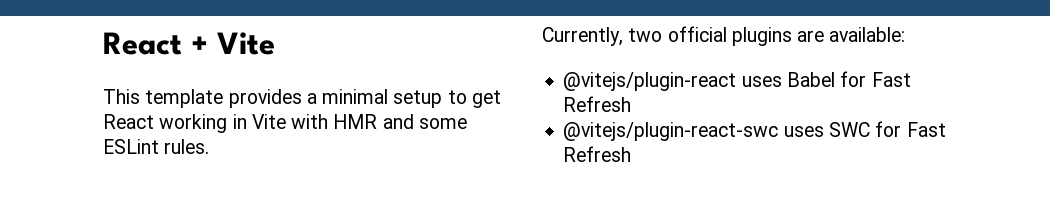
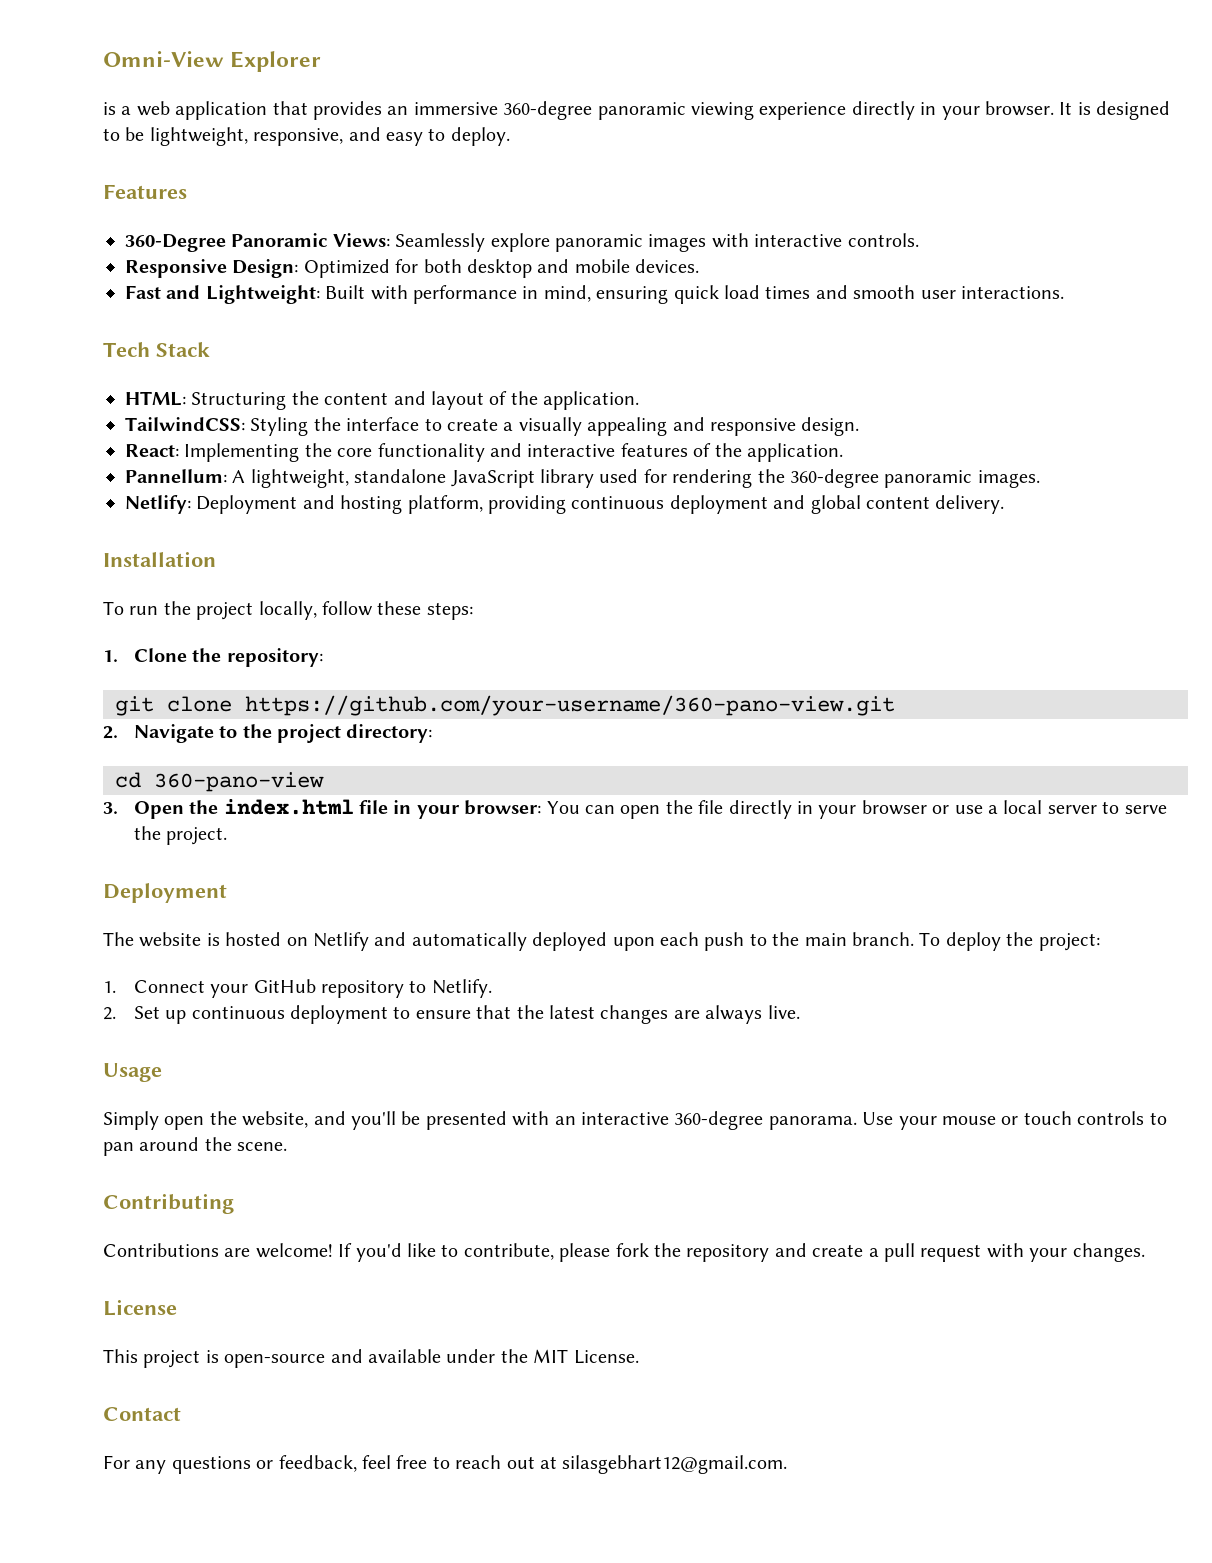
- React + Vite
- This template provides a minimal setup to get React working in Vite with HMR and some ESLint rules.
- Currently, two official plugins are available:
- @vitejs/plugin-react uses Babel for Fast Refresh
- @vitejs/plugin-react-swc uses SWC for Fast Refresh
+ Omni-View Explorer
+ is a web application that provides an immersive 360-degree panoramic viewing experience directly in your browser. It is designed to be lightweight, responsive, and easy to deploy.
+ Features
+ 360-Degree Panoramic Views: Seamlessly explore panoramic images with interactive controls.
+ Responsive Design: Optimized for both desktop and mobile devices.
+ Fast and Lightweight: Built with performance in mind, ensuring quick load times and smooth user interactions.
+ Tech Stack
+ HTML: Structuring the content and layout of the application.
+ TailwindCSS: Styling the interface to create a visually appealing and responsive design.
+ React: Implementing the core functionality and interactive features of the application.
+ Pannellum: A lightweight, standalone JavaScript library used for rendering the 360-degree panoramic images.
+ Netlify: Deployment and hosting platform, providing continuous deployment and global content delivery.
+ Installation
+ To run the project locally, follow these steps:
+ 1. Clone the repository:
+ git clone https://github.com/your-username/360-pano-view.git
+ 2. Navigate to the project directory:
+ cd 360-pano-view
+ 3. Open the index.html file in your browser: You can open the file directly in your browser or use a local server to serve the project.
+ Deployment
+ The website is hosted on Netlify and automatically deployed upon each push to the main branch. To deploy the project:
+ 1. Connect your GitHub repository to Netlify.
+ 2. Set up continuous deployment to ensure that the latest changes are always live.
+ Usage
+ Simply open the website, and you'll be presented with an interactive 360-degree panorama. Use your mouse or touch controls to pan around the scene.
+ Contributing
+ Contributions are welcome! If you'd like to contribute, please fork the repository and create a pull request with your changes.
+ License
+ This project is open-source and available under the MIT License.
+ Contact
+ For any questions or feedback, feel free to reach out at silasgebhart12@gmail.com.

